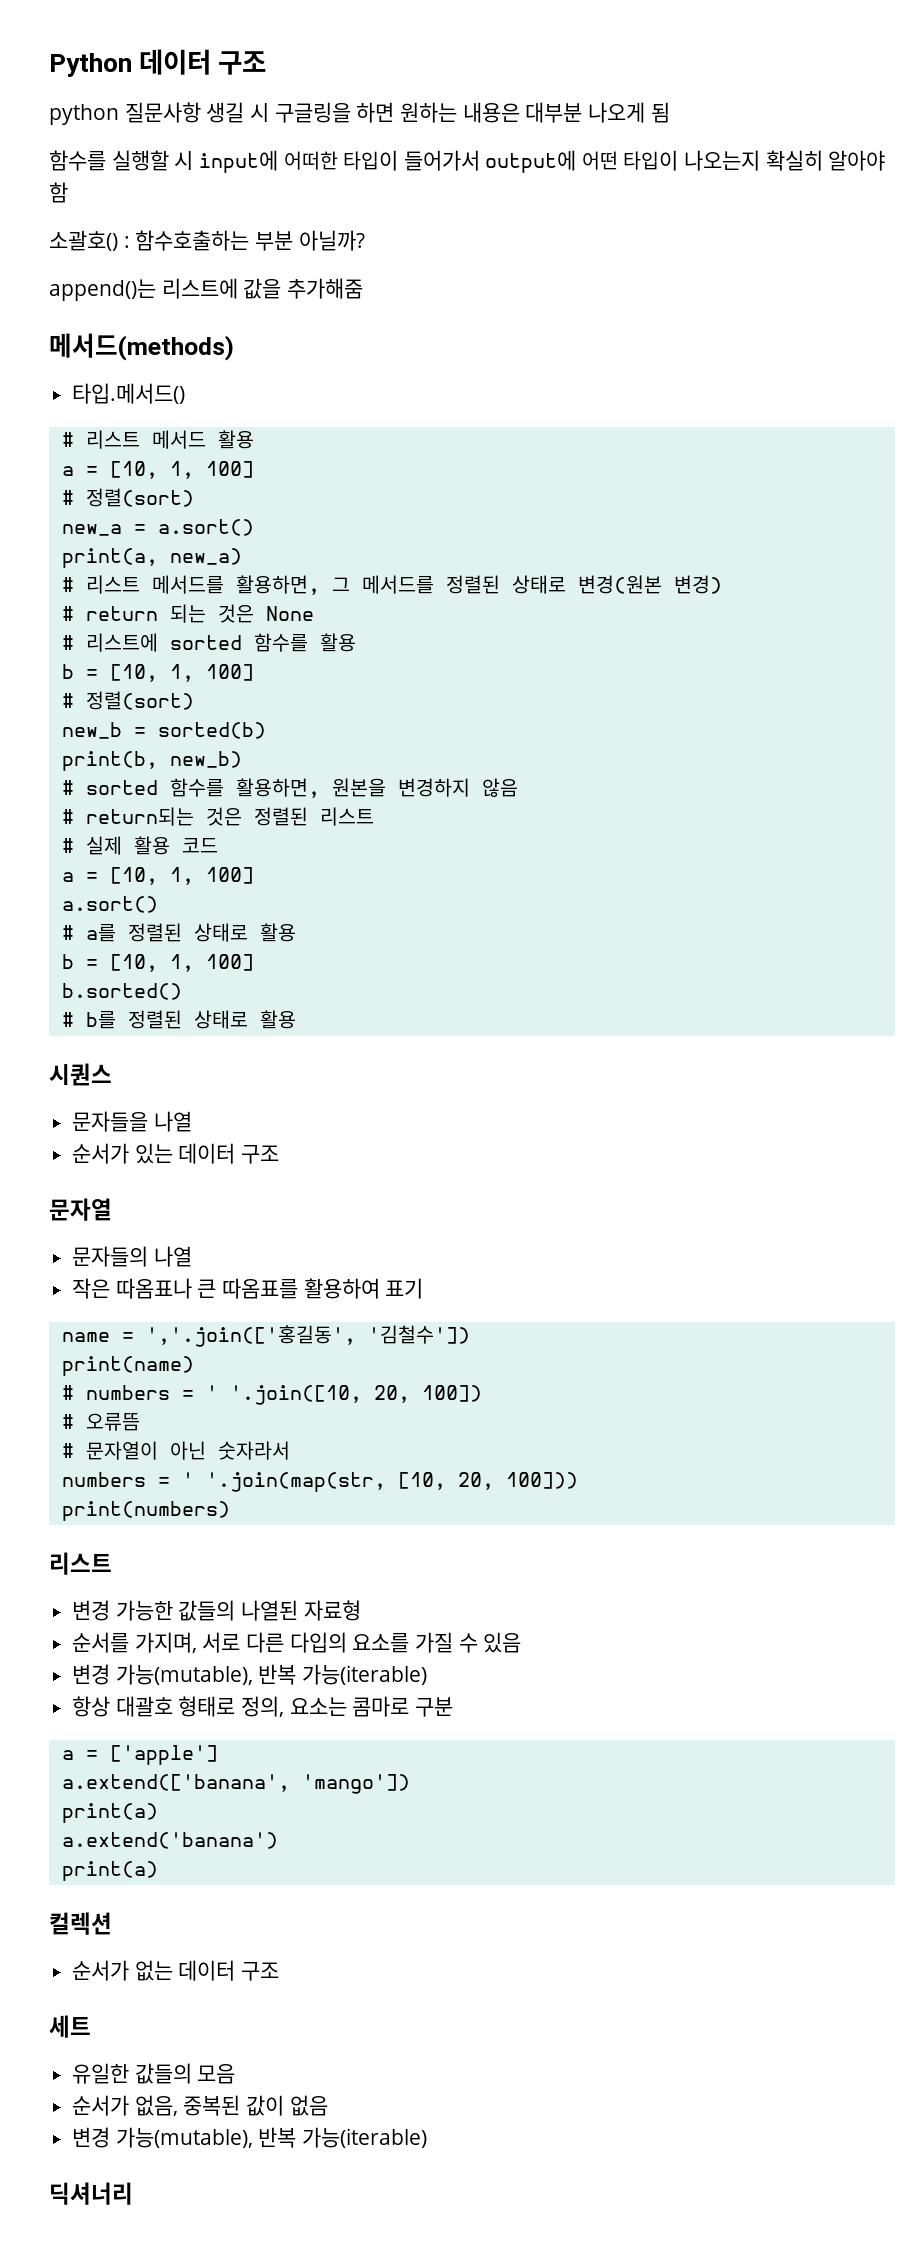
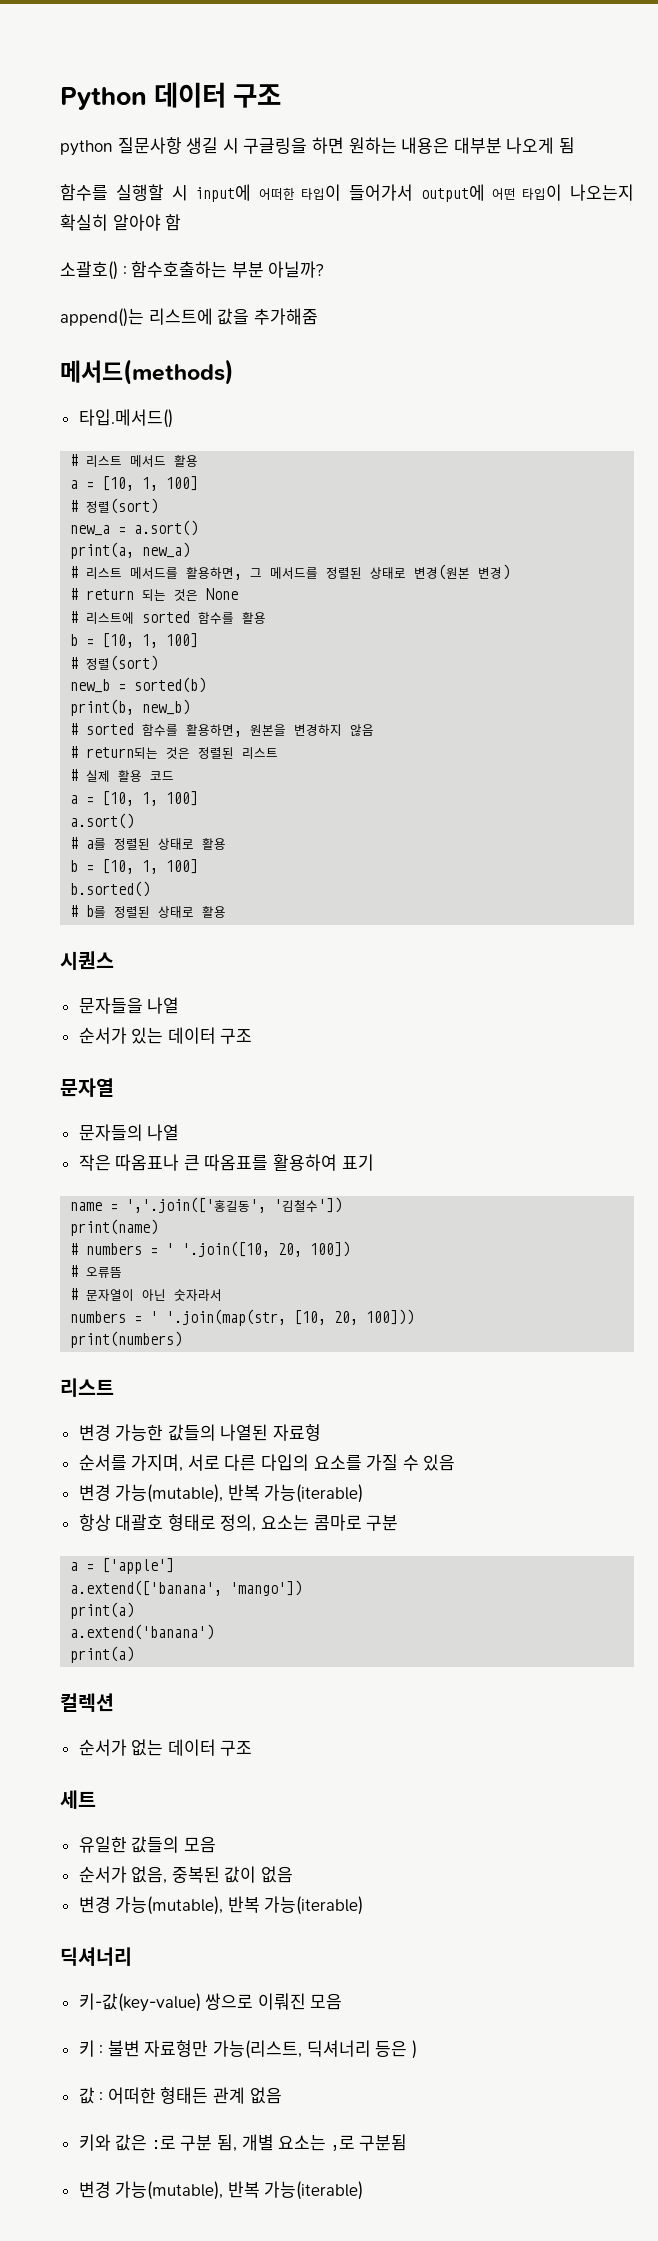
+ 키-값(key-value) 쌍으로 이뤄진 모음
+ 키 : 불변 자료형만 가능(리스트, 딕셔너리 등은 )
+ 값 : 어떠한 형태든 관계 없음
+ 키와 값은 :로 구분 됨, 개별 요소는 ,로 구분됨
+ 변경 가능(mutable), 반복 가능(iterable)

